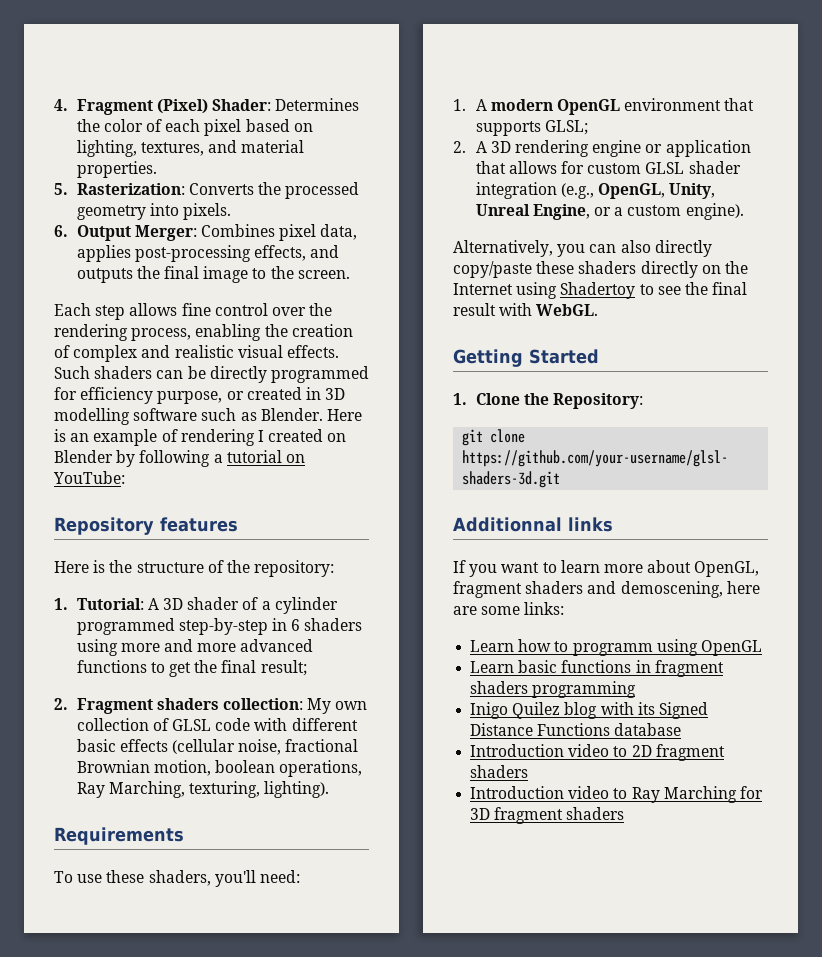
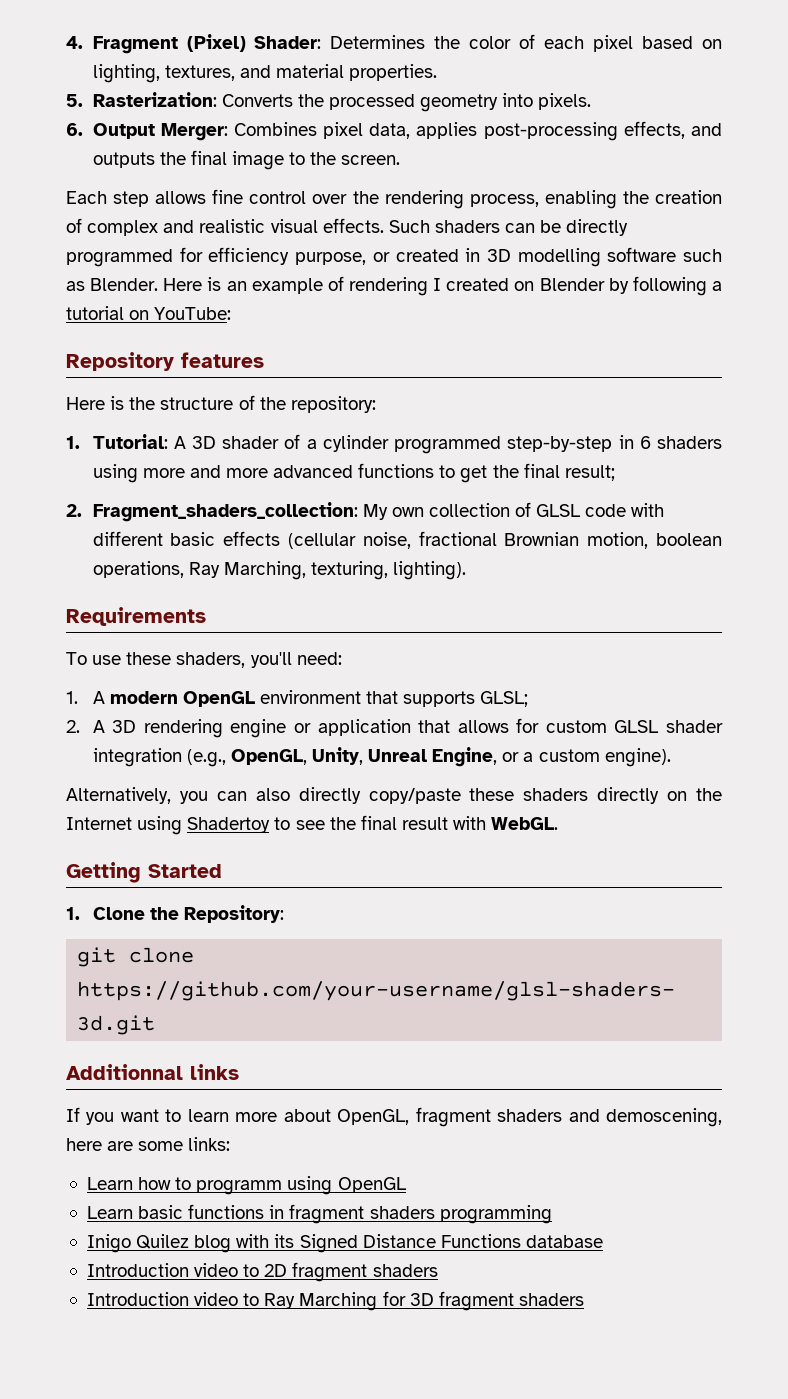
- 2. Fragment shaders collection: My own collection of GLSL code with different basic effects (cellular noise, fractional Brownian motion, boolean operations, Ray Marching, texturing, lighting).
+ 2. Fragment_shaders_collection: My own collection of GLSL code with different basic effects (cellular noise, fractional Brownian motion, boolean operations, Ray Marching, texturing, lighting).

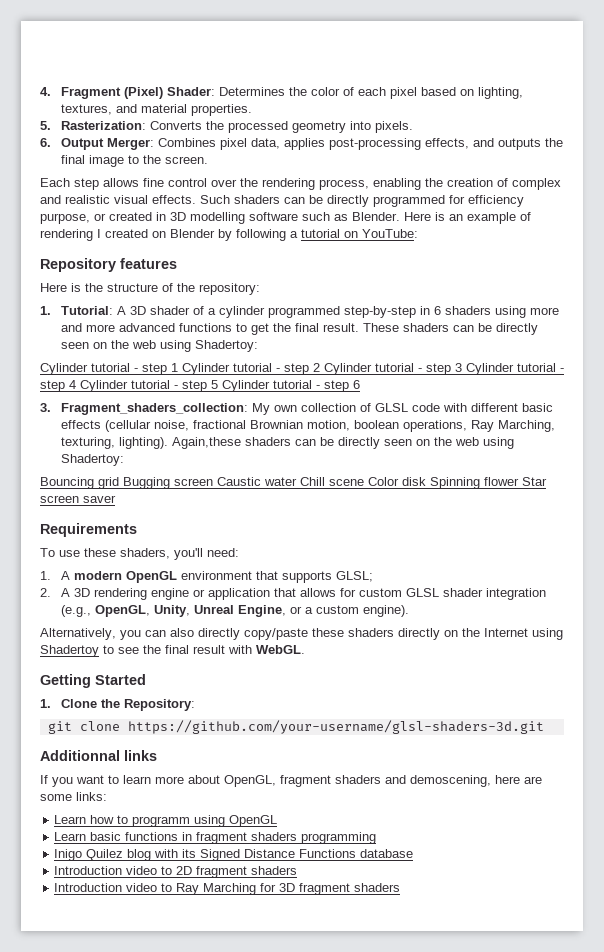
- 1. Tutorial: A 3D shader of a cylinder programmed step-by-step in 6 shaders using more and more advanced functions to get the final result;
- 2. Fragment_shaders_collection: My own collection of GLSL code with different basic effects (cellular noise, fractional Brownian motion, boolean operations, Ray Marching, texturing, lighting).
+ 1. Tutorial: A 3D shader of a cylinder programmed step-by-step in 6 shaders using more and more advanced functions to get the final result. These shaders can be directly seen on the web using Shadertoy:
+ Cylinder tutorial - step 1 Cylinder tutorial - step 2 Cylinder tutorial - step 3 Cylinder tutorial - step 4 Cylinder tutorial - step 5 Cylinder tutorial - step 6
+ 3. Fragment_shaders_collection: My own collection of GLSL code with different basic effects (cellular noise, fractional Brownian motion, boolean operations, Ray Marching, texturing, lighting). Again,these shaders can be directly seen on the web using Shadertoy:
+ Bouncing grid Bugging screen Caustic water Chill scene Color disk Spinning flower Star screen saver

